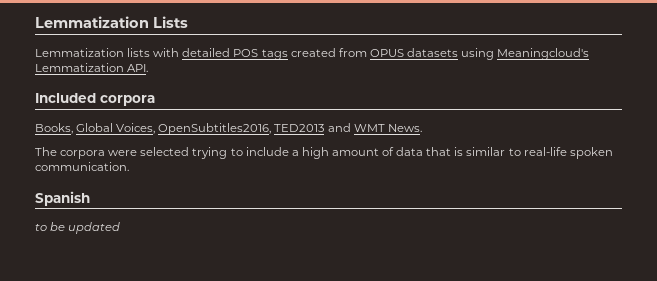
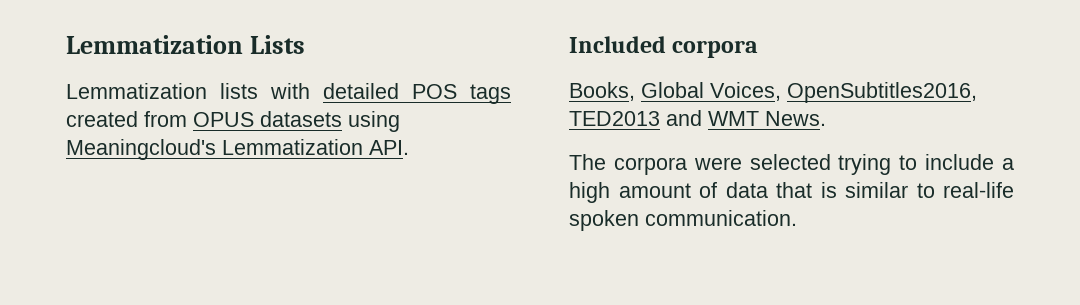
- Spanish
- to be updated

